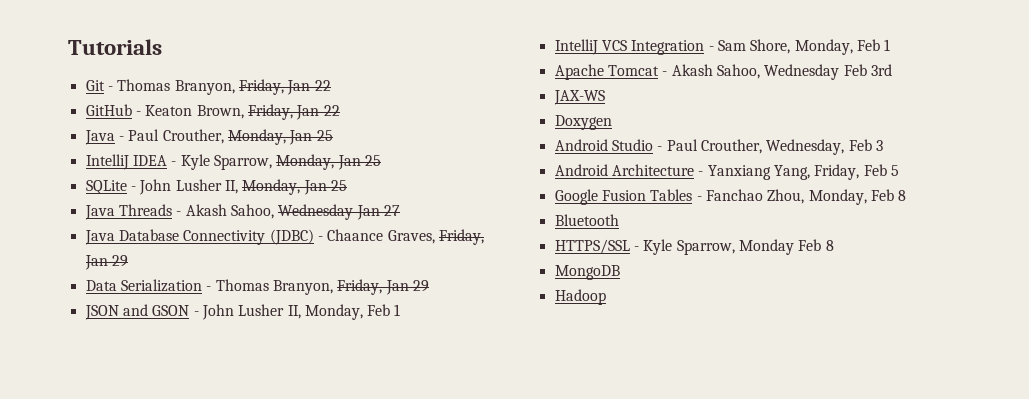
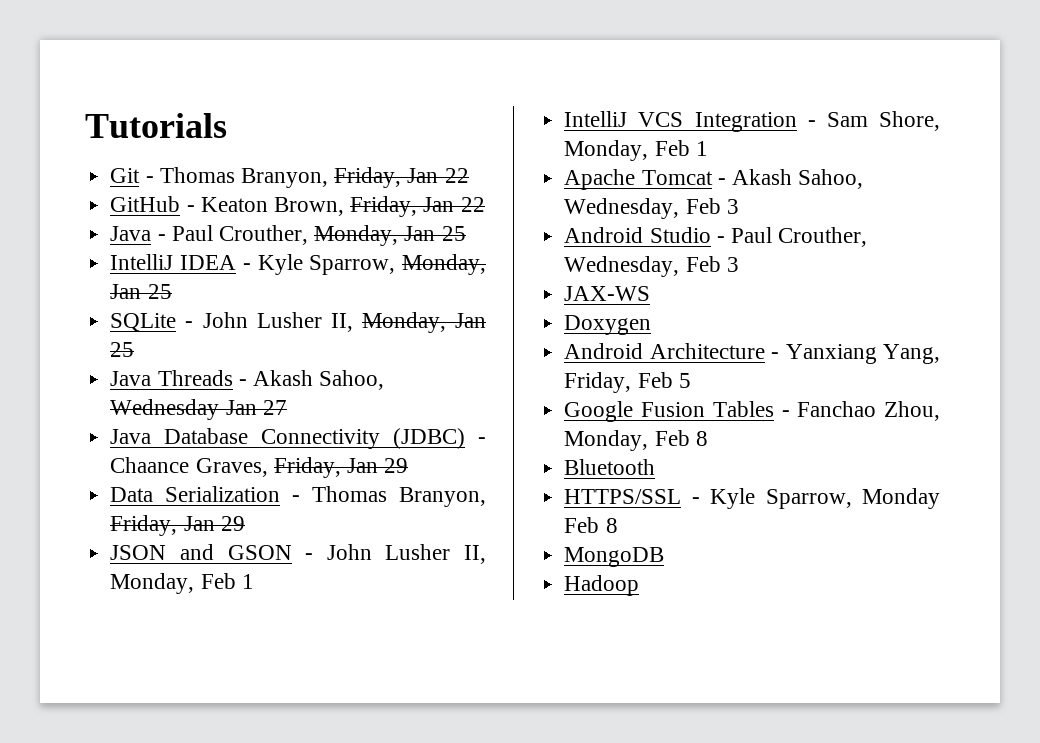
- Apache Tomcat - Akash Sahoo, Wednesday Feb 3rd
- JAX-WS
- Doxygen
+ Apache Tomcat - Akash Sahoo, Wednesday, Feb 3
+ JAX-WS
+ Doxygen

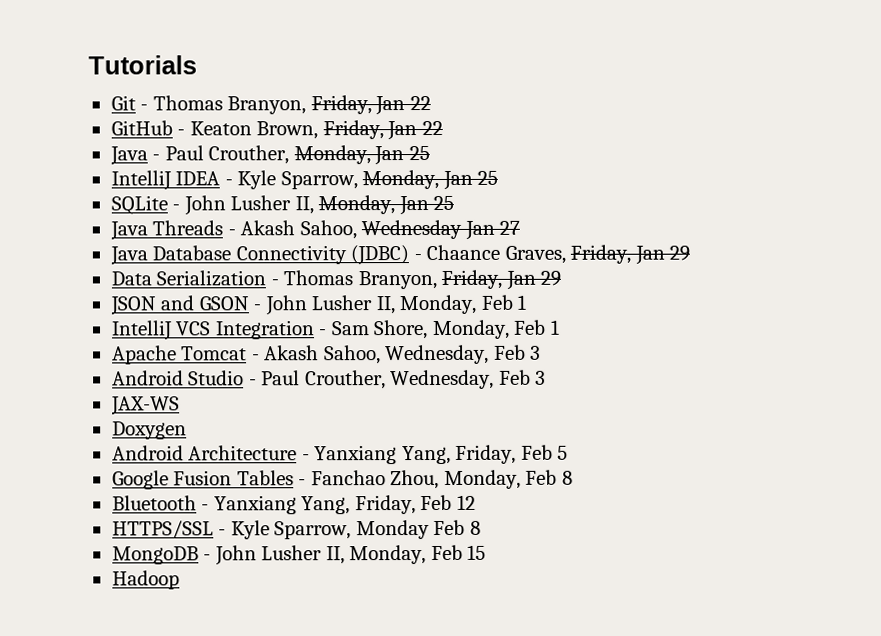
- Bluetooth
+ Bluetooth - Yanxiang Yang, Friday, Feb 12
- MongoDB
+ MongoDB - John Lusher II, Monday, Feb 15

